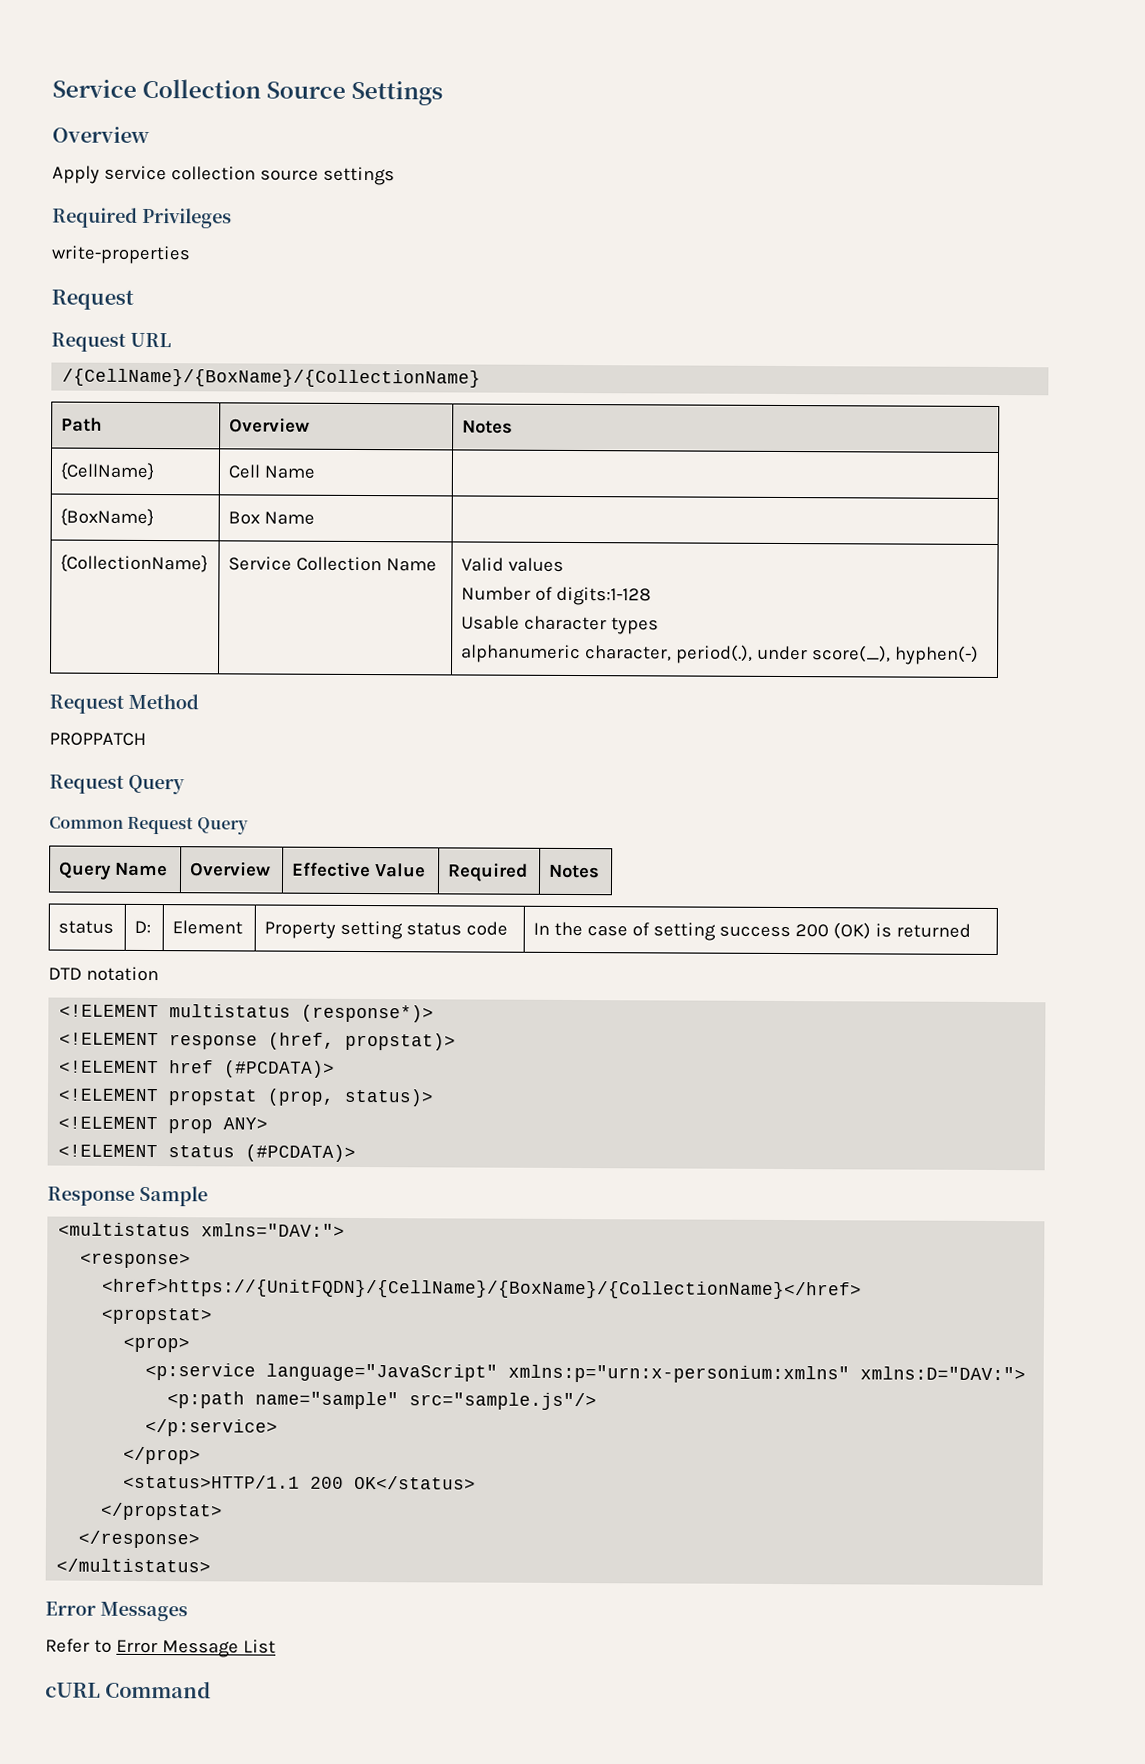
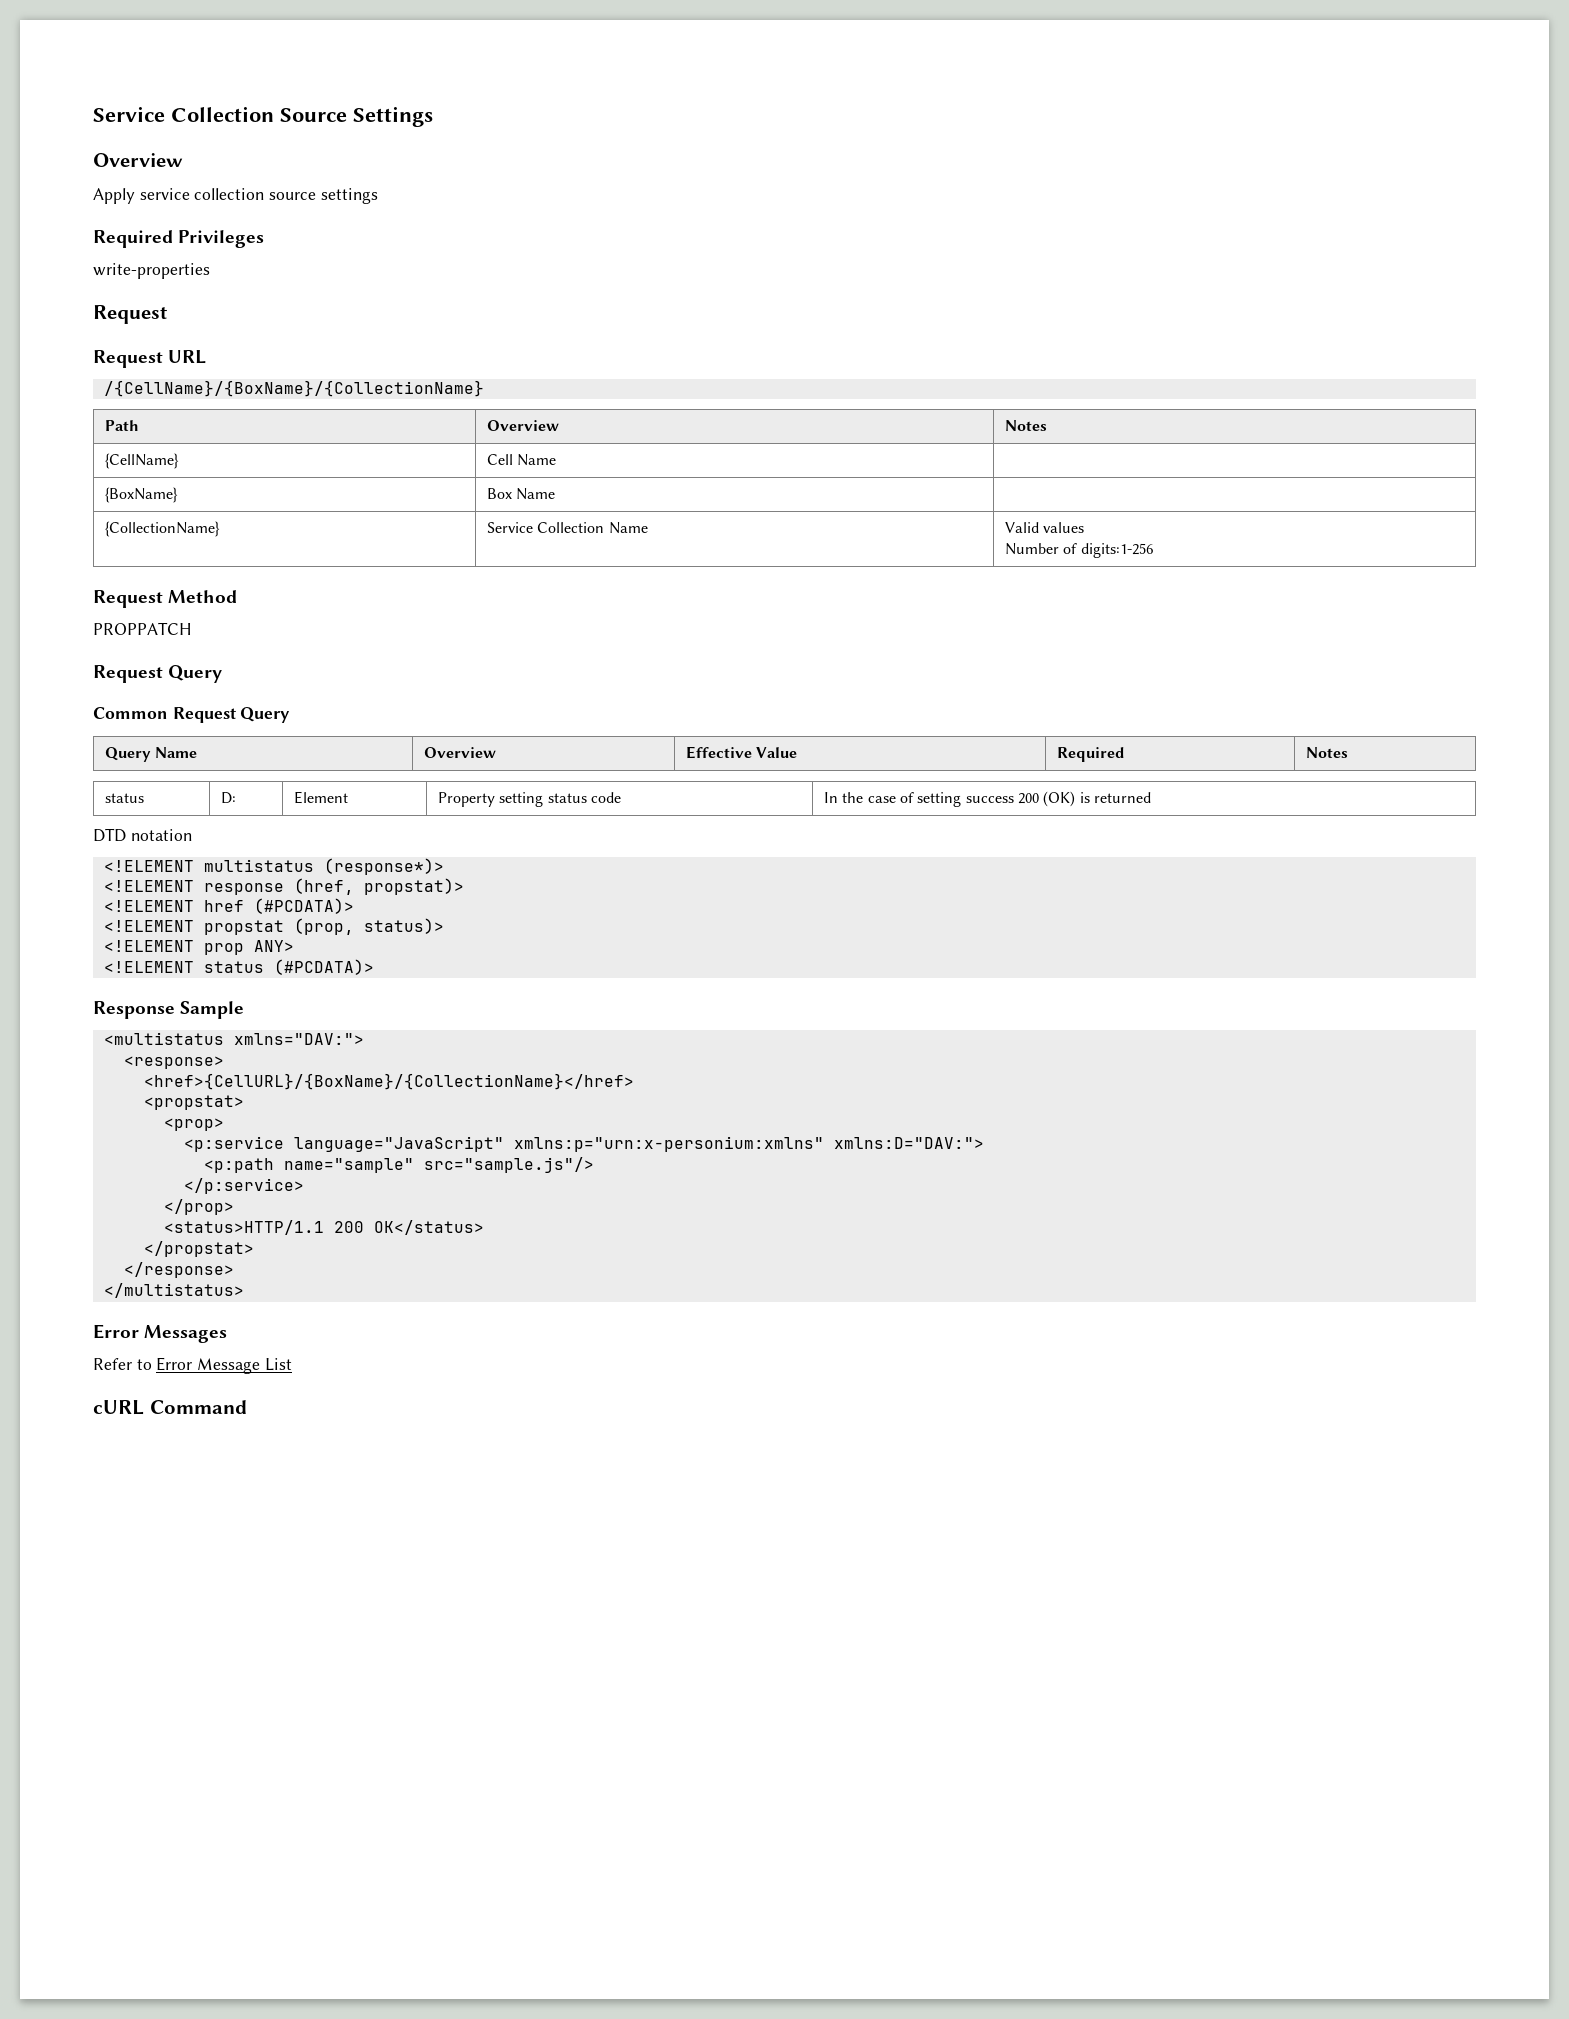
  {CollectionName} | Service Collection Name | Valid values
- Number of digits:1-128
- Usable character types
- alphanumeric character, period(.), under score(_), hyphen(-)
+ Number of digits:1-256
- <href>https://{UnitFQDN}/{CellName}/{BoxName}/{CollectionName}</href>
+ <href>{CellURL}/{BoxName}/{CollectionName}</href>

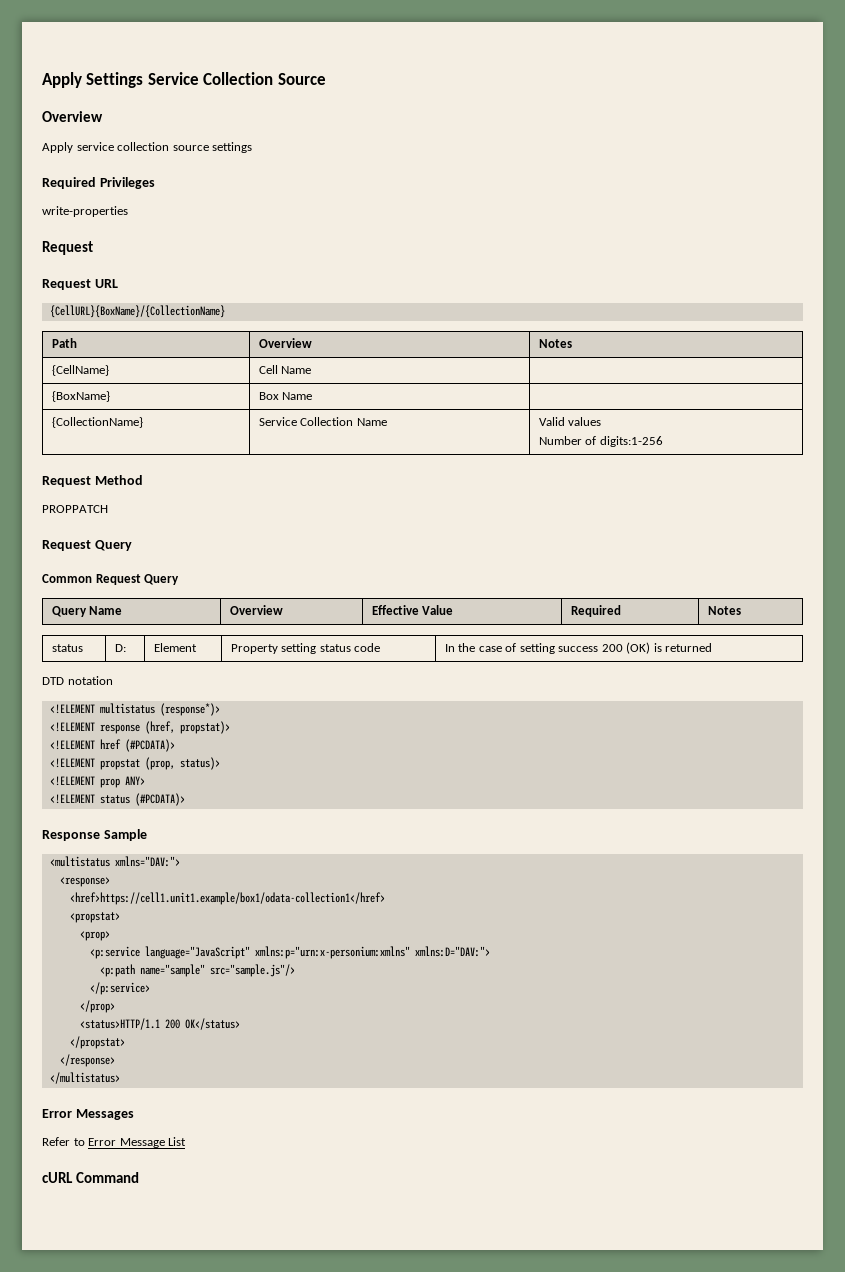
- Service Collection Source Settings
+ Apply Settings Service Collection Source
- /{CellName}/{BoxName}/{CollectionName}
+ {CellURL}{BoxName}/{CollectionName}
- <href>{CellURL}/{BoxName}/{CollectionName}</href>
+ <href>https://cell1.unit1.example/box1/odata-collection1</href>

